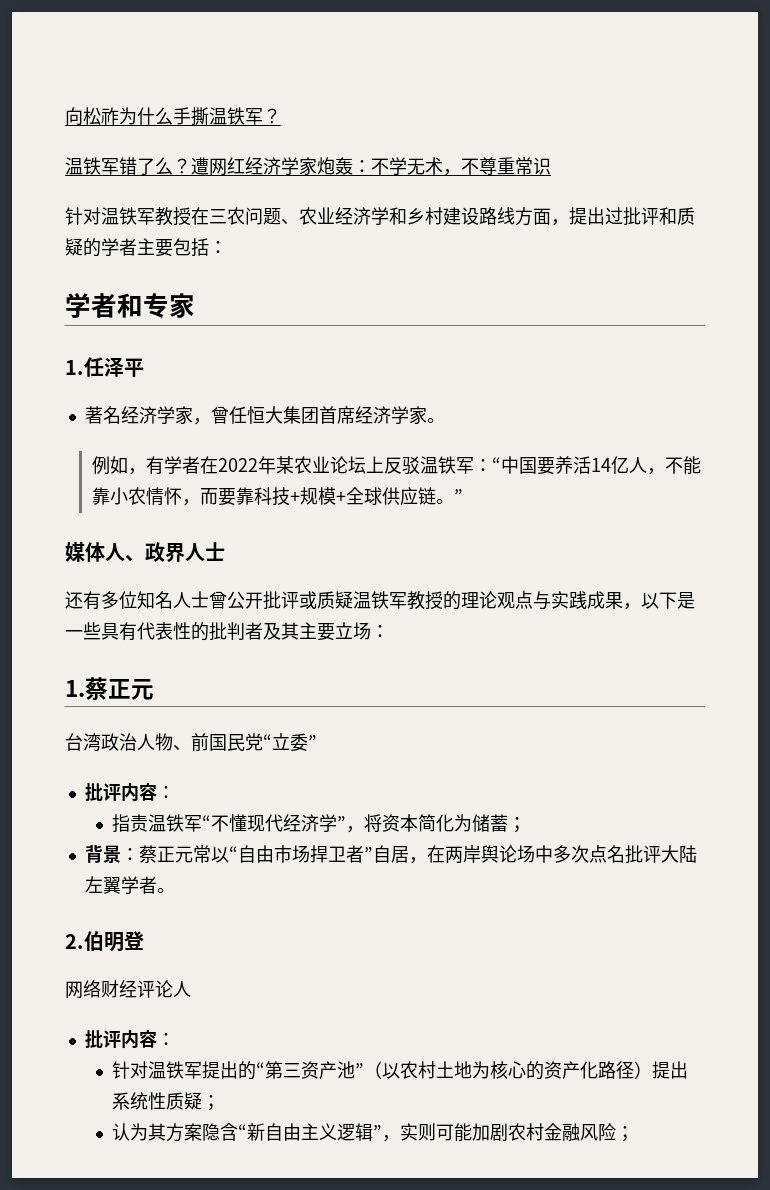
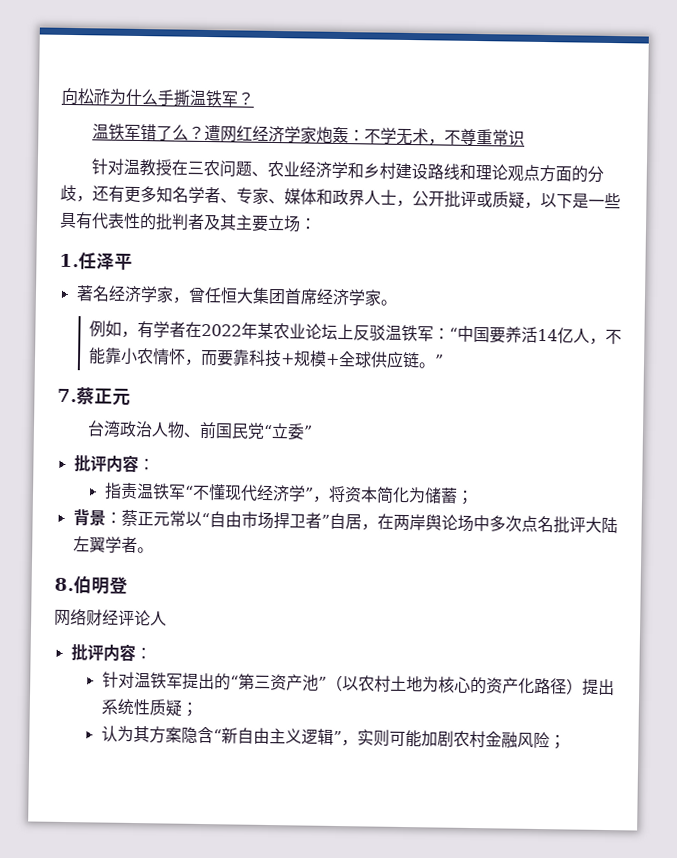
- 针对温铁军教授在三农问题、农业经济学和乡村建设路线方面，提出过批评和质疑的学者主要包括：
- 学者和专家
+ 针对温教授在三农问题、农业经济学和乡村建设路线和理论观点方面的分歧，还有更多知名学者、专家、媒体和政界人士，公开批评或质疑，以下是一些具有代表性的批判者及其主要立场：
- 媒体人、政界人士
- 还有多位知名人士曾公开批评或质疑温铁军教授的理论观点与实践成果，以下是一些具有代表性的批判者及其主要立场：
- 1.蔡正元
+ 7.蔡正元
- 2.伯明登
+ 8.伯明登

